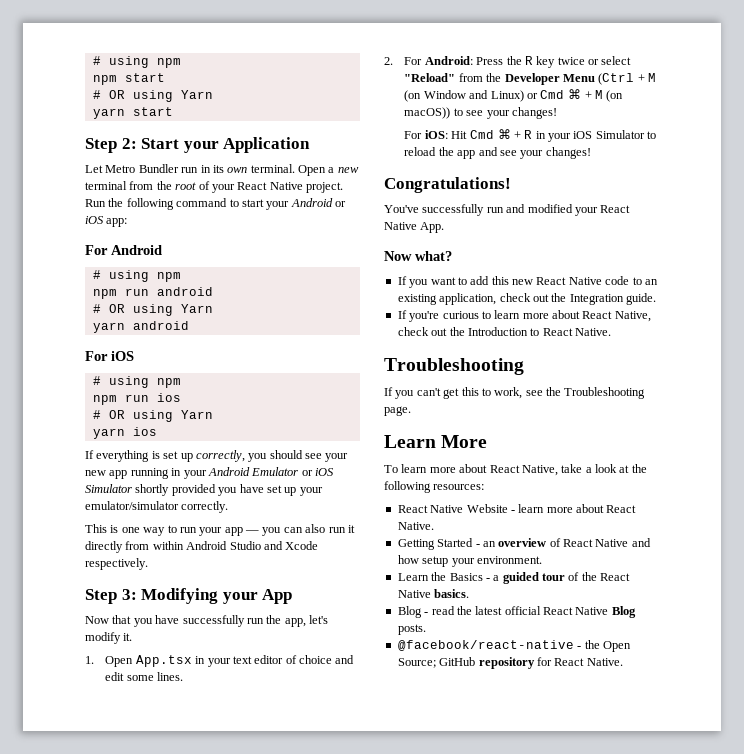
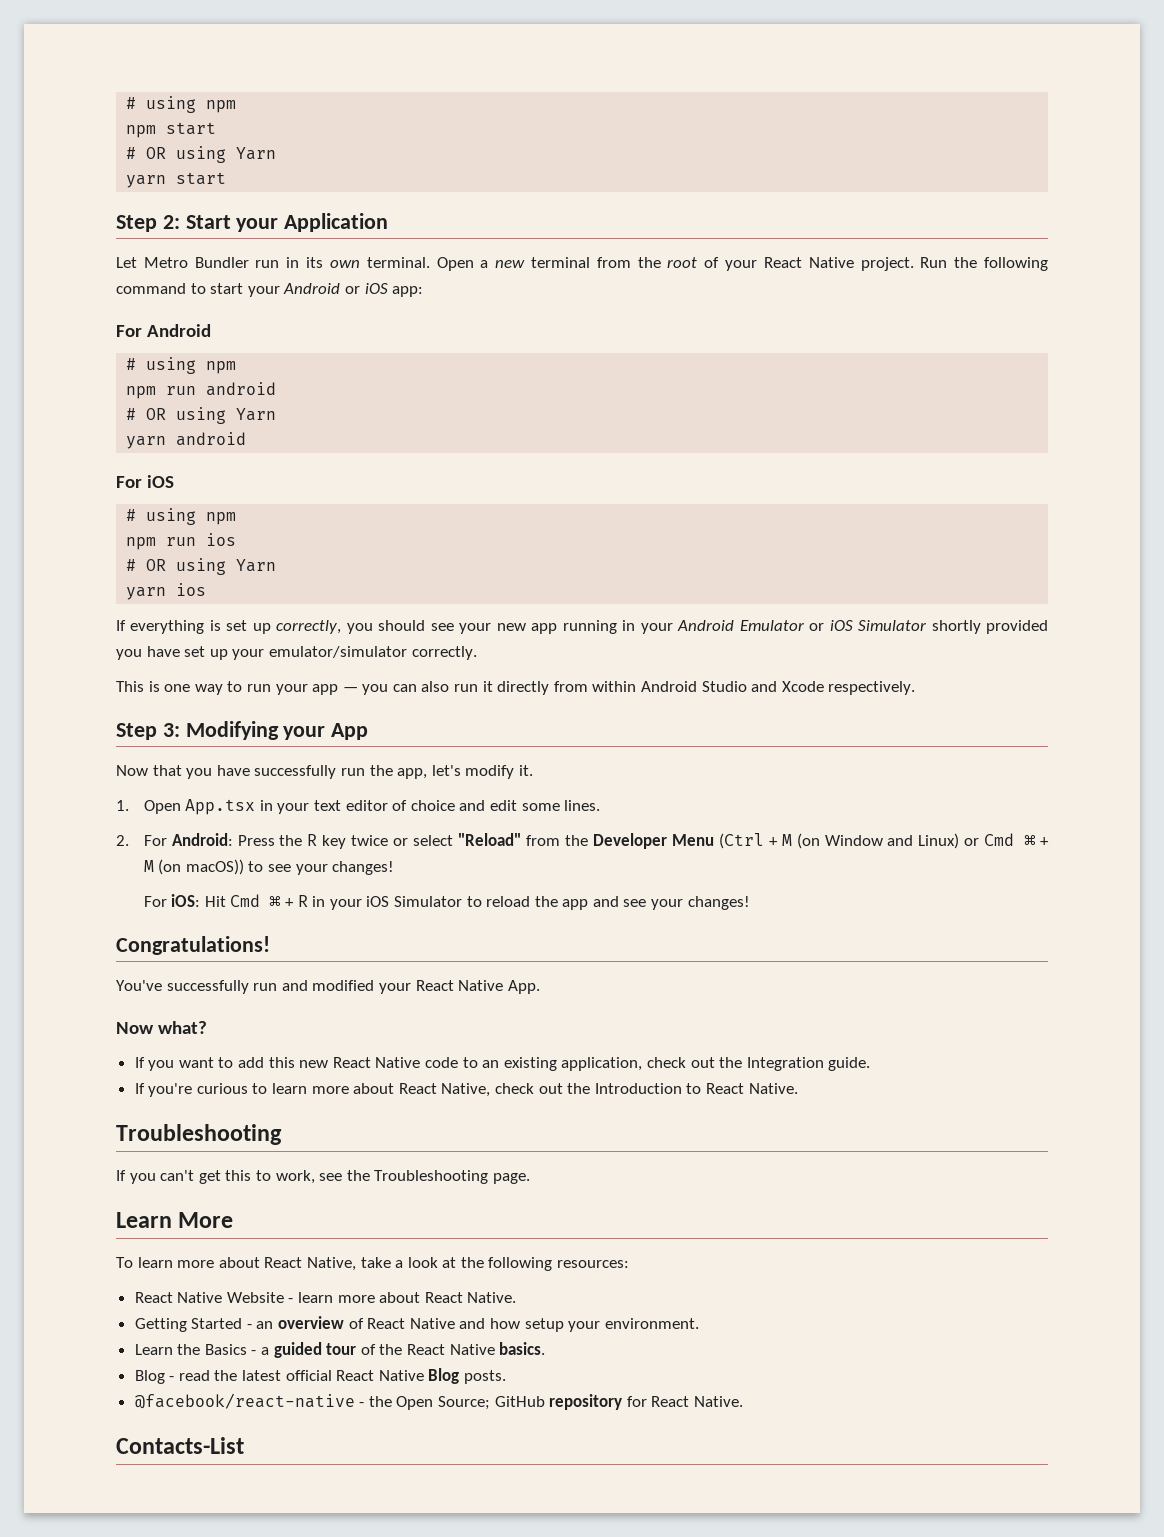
+ Contacts-List

